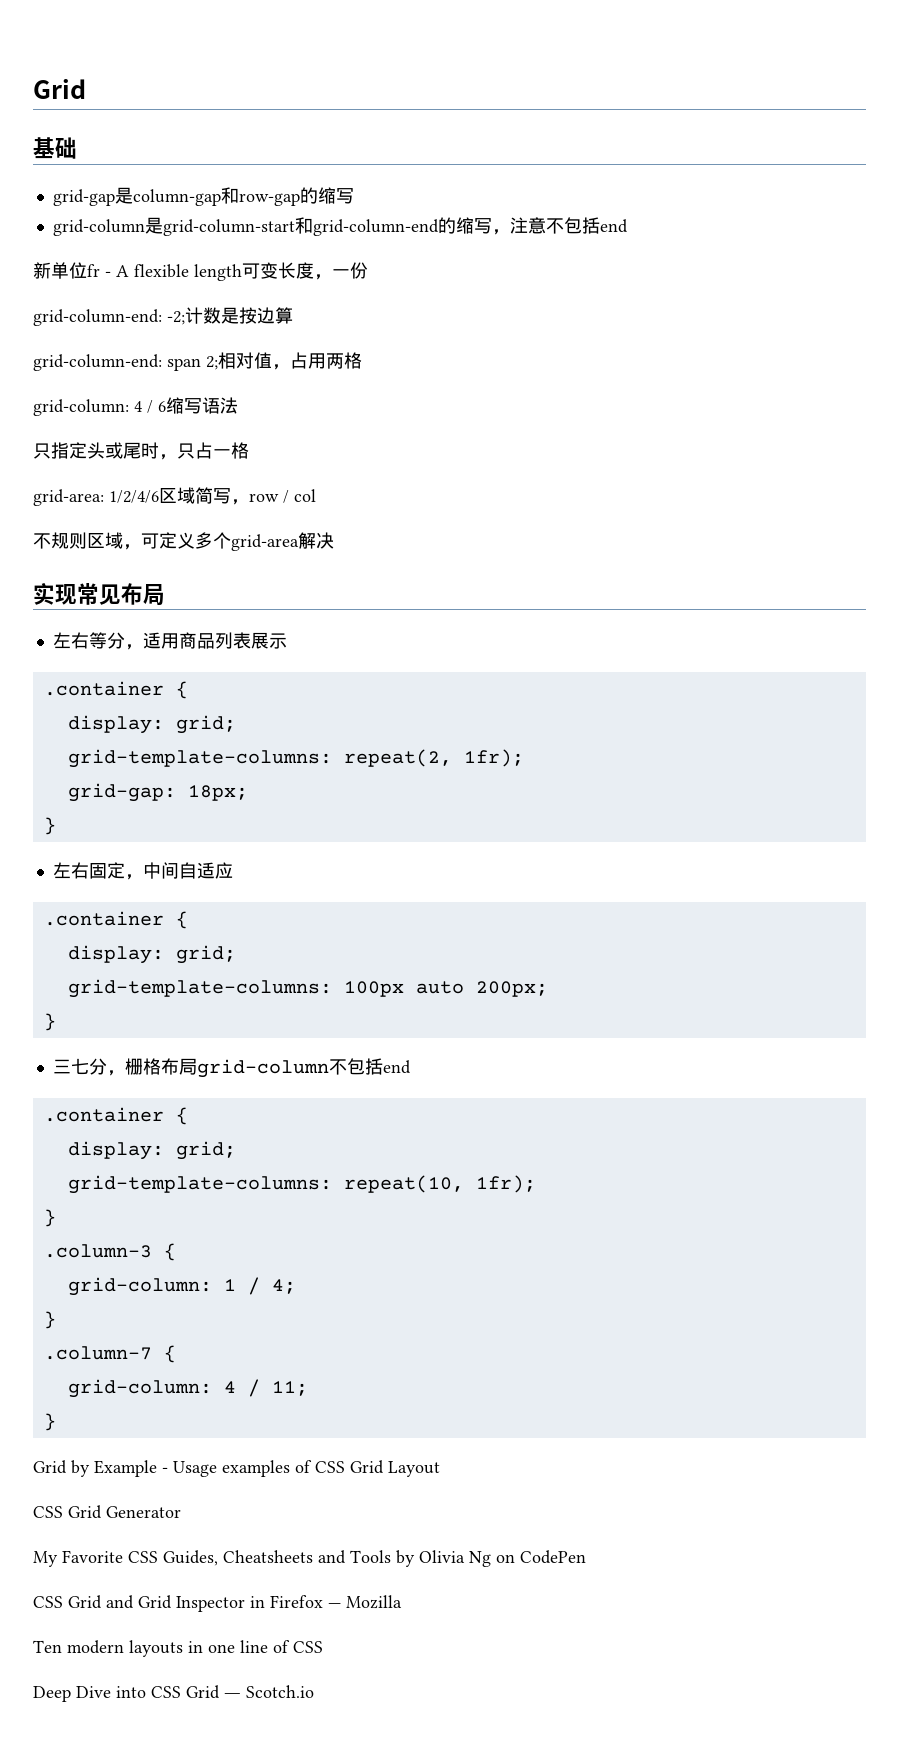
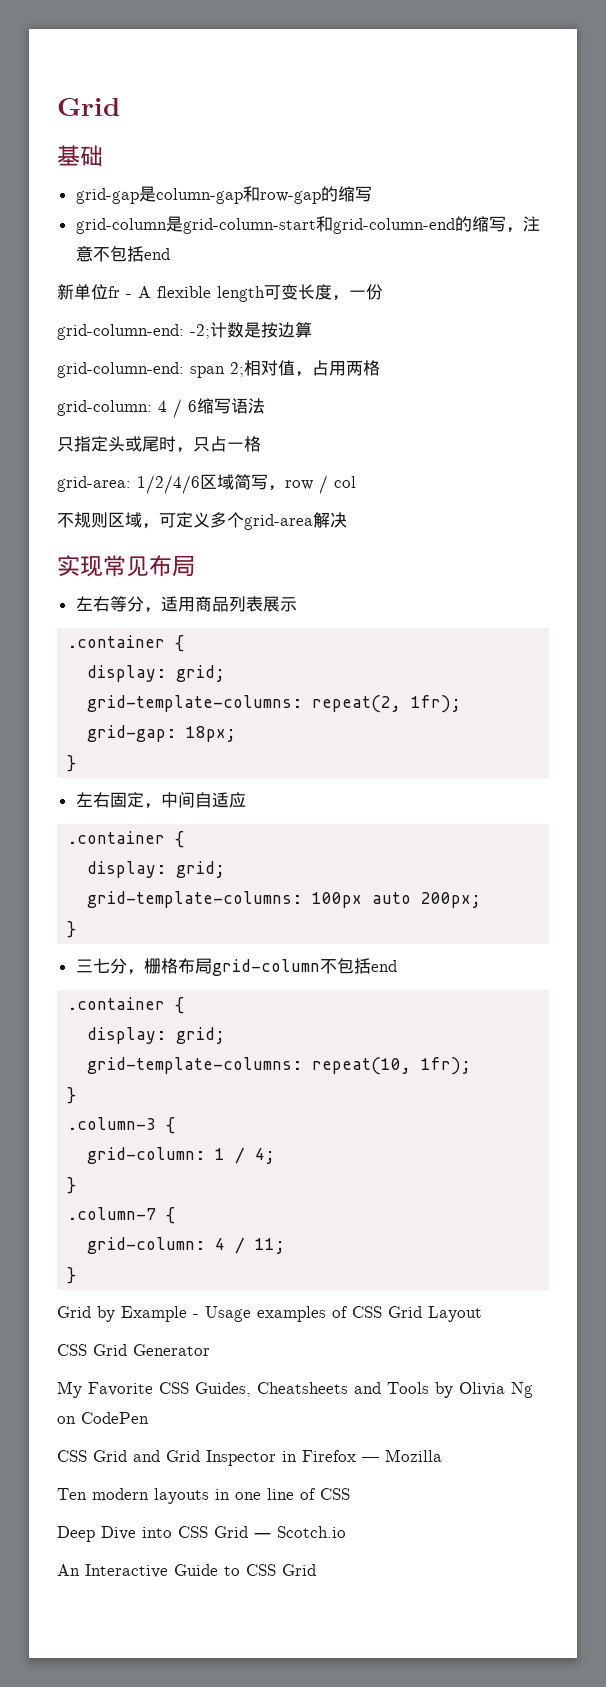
+ An Interactive Guide to CSS Grid

